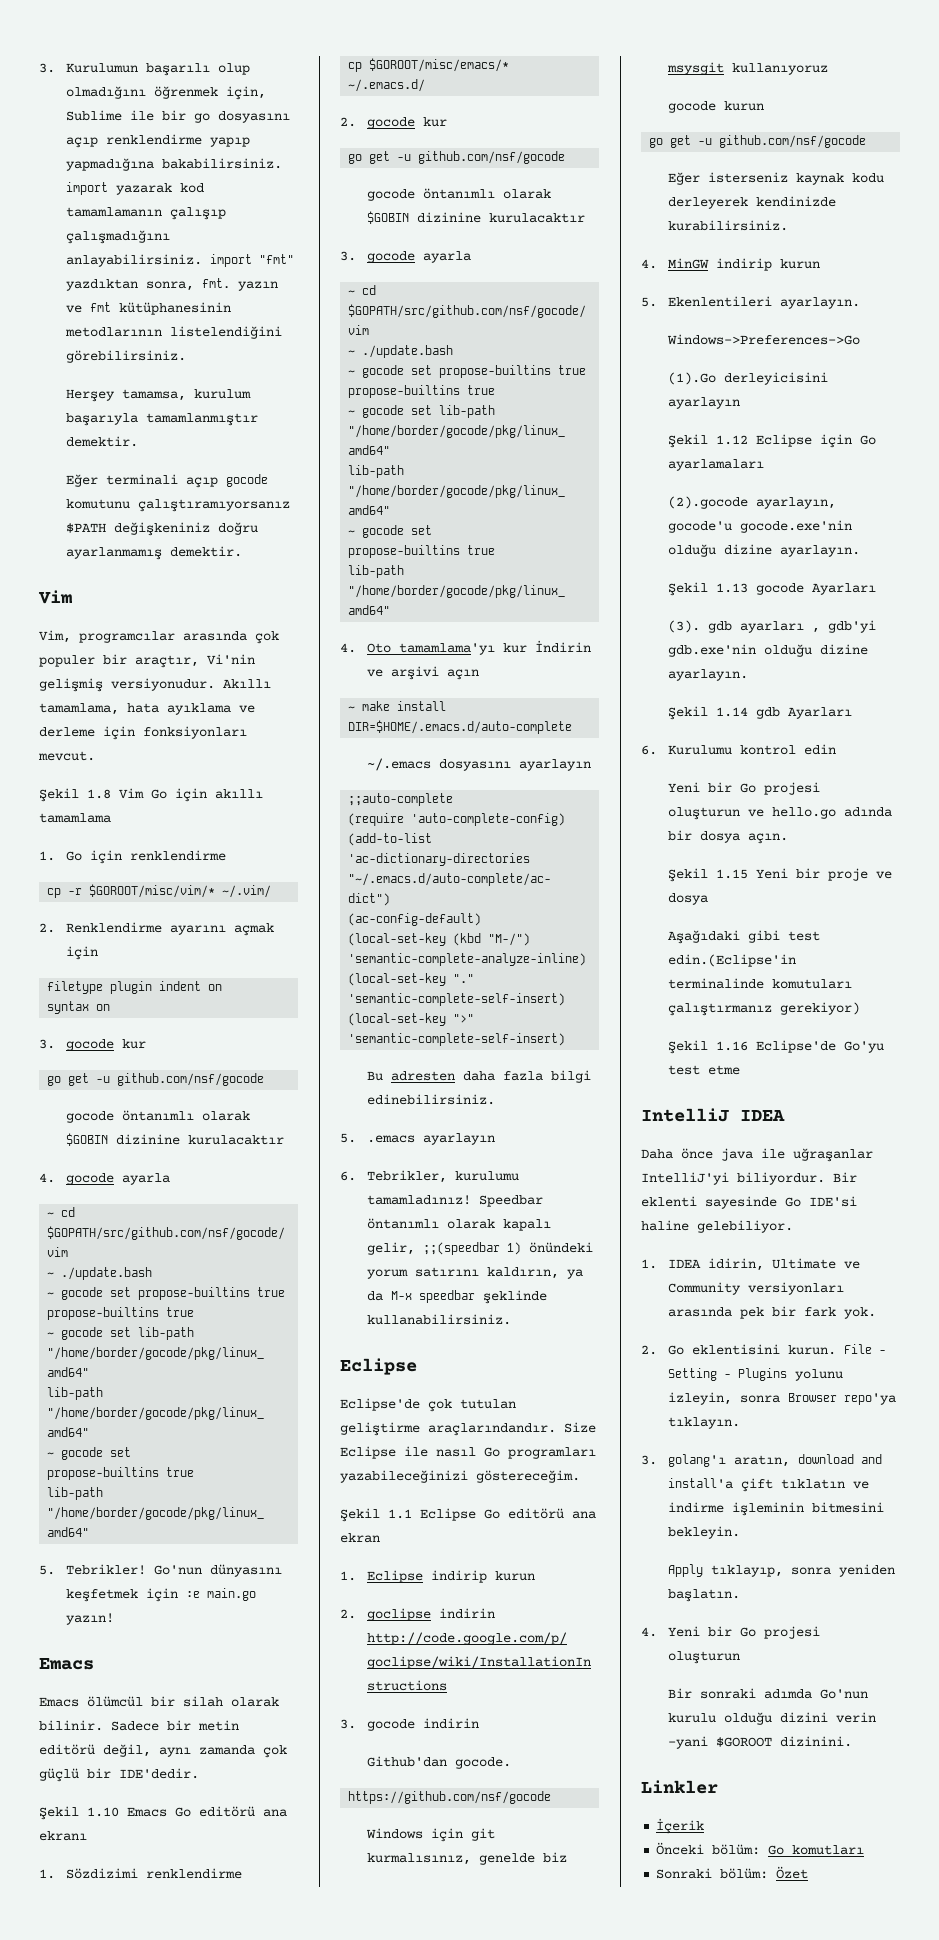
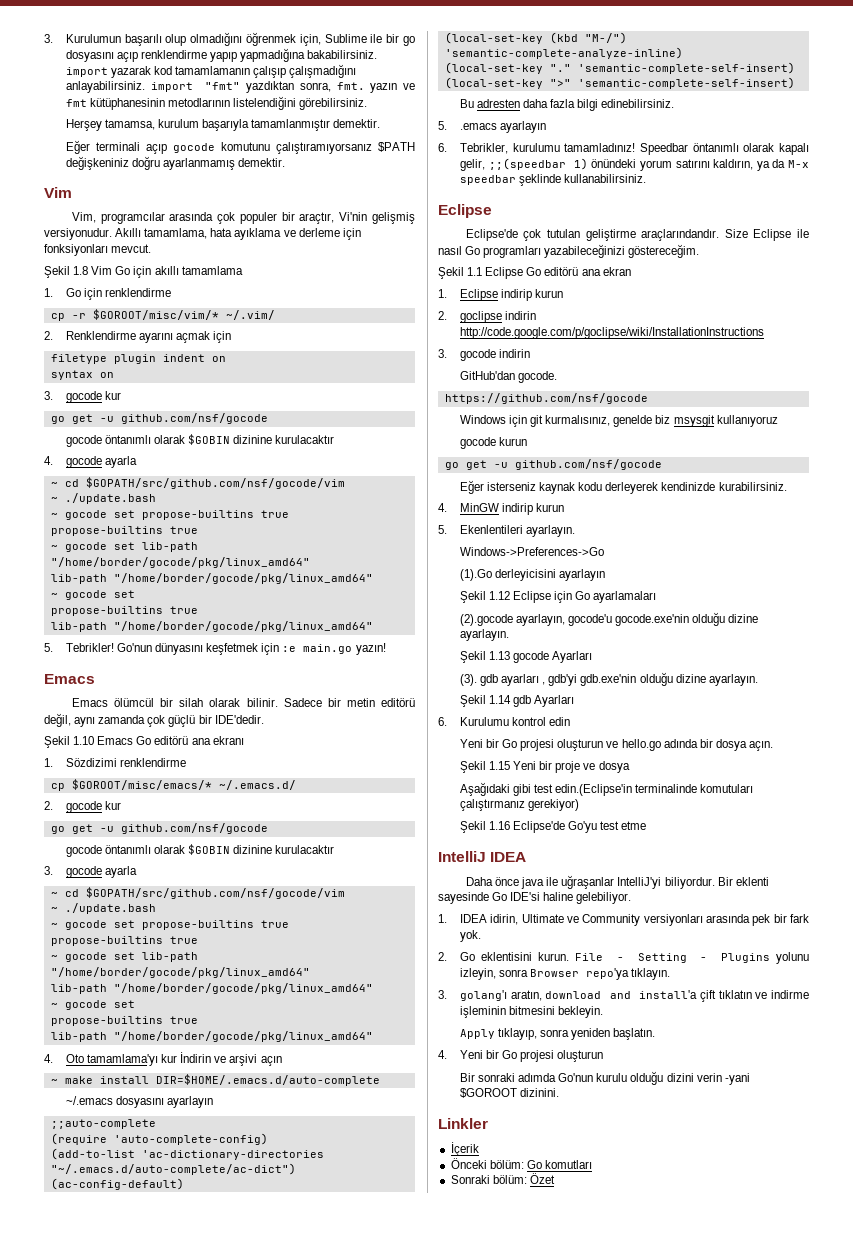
- Github'dan gocode.
+ GitHub'dan gocode.

